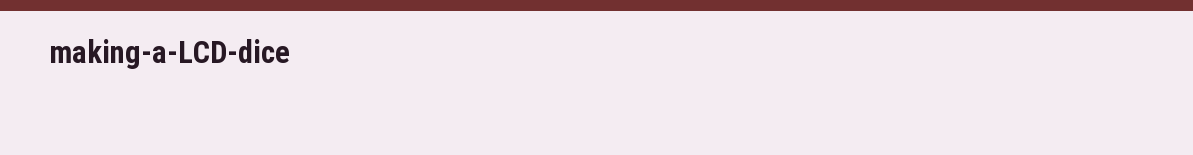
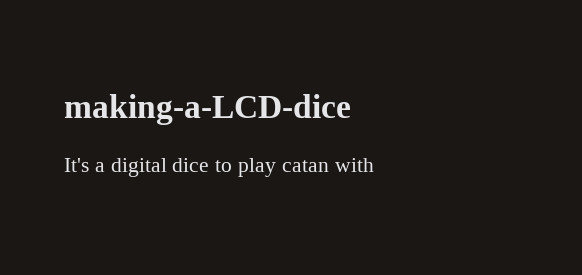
+ It's a digital dice to play catan with

